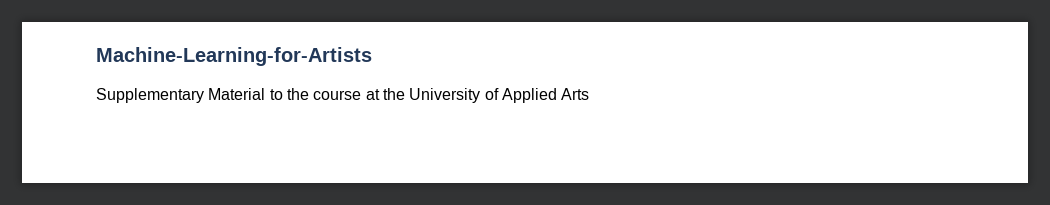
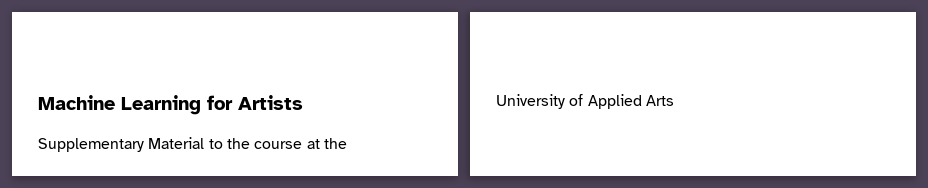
- Machine-Learning-for-Artists
+ Machine Learning for Artists

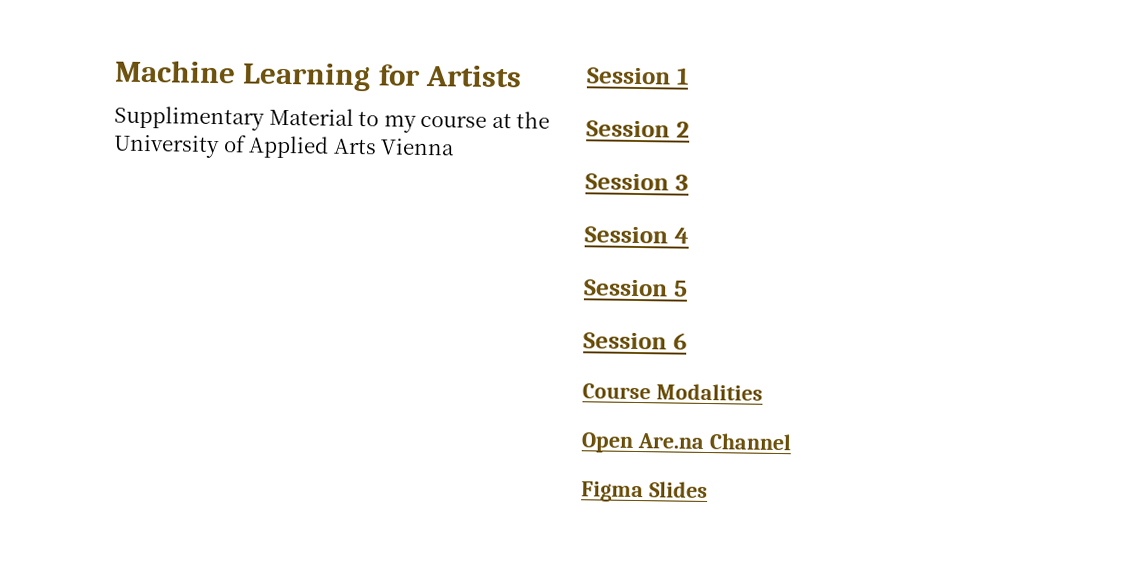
- Supplementary Material to the course at the University of Applied Arts
+ Supplimentary Material to my course at the University of Applied Arts Vienna
+ Session 1
+ Session 2
+ Session 3
+ Session 4
+ Session 5
+ Session 6
+ Course Modalities
+ Open Are.na Channel
+ Figma Slides

